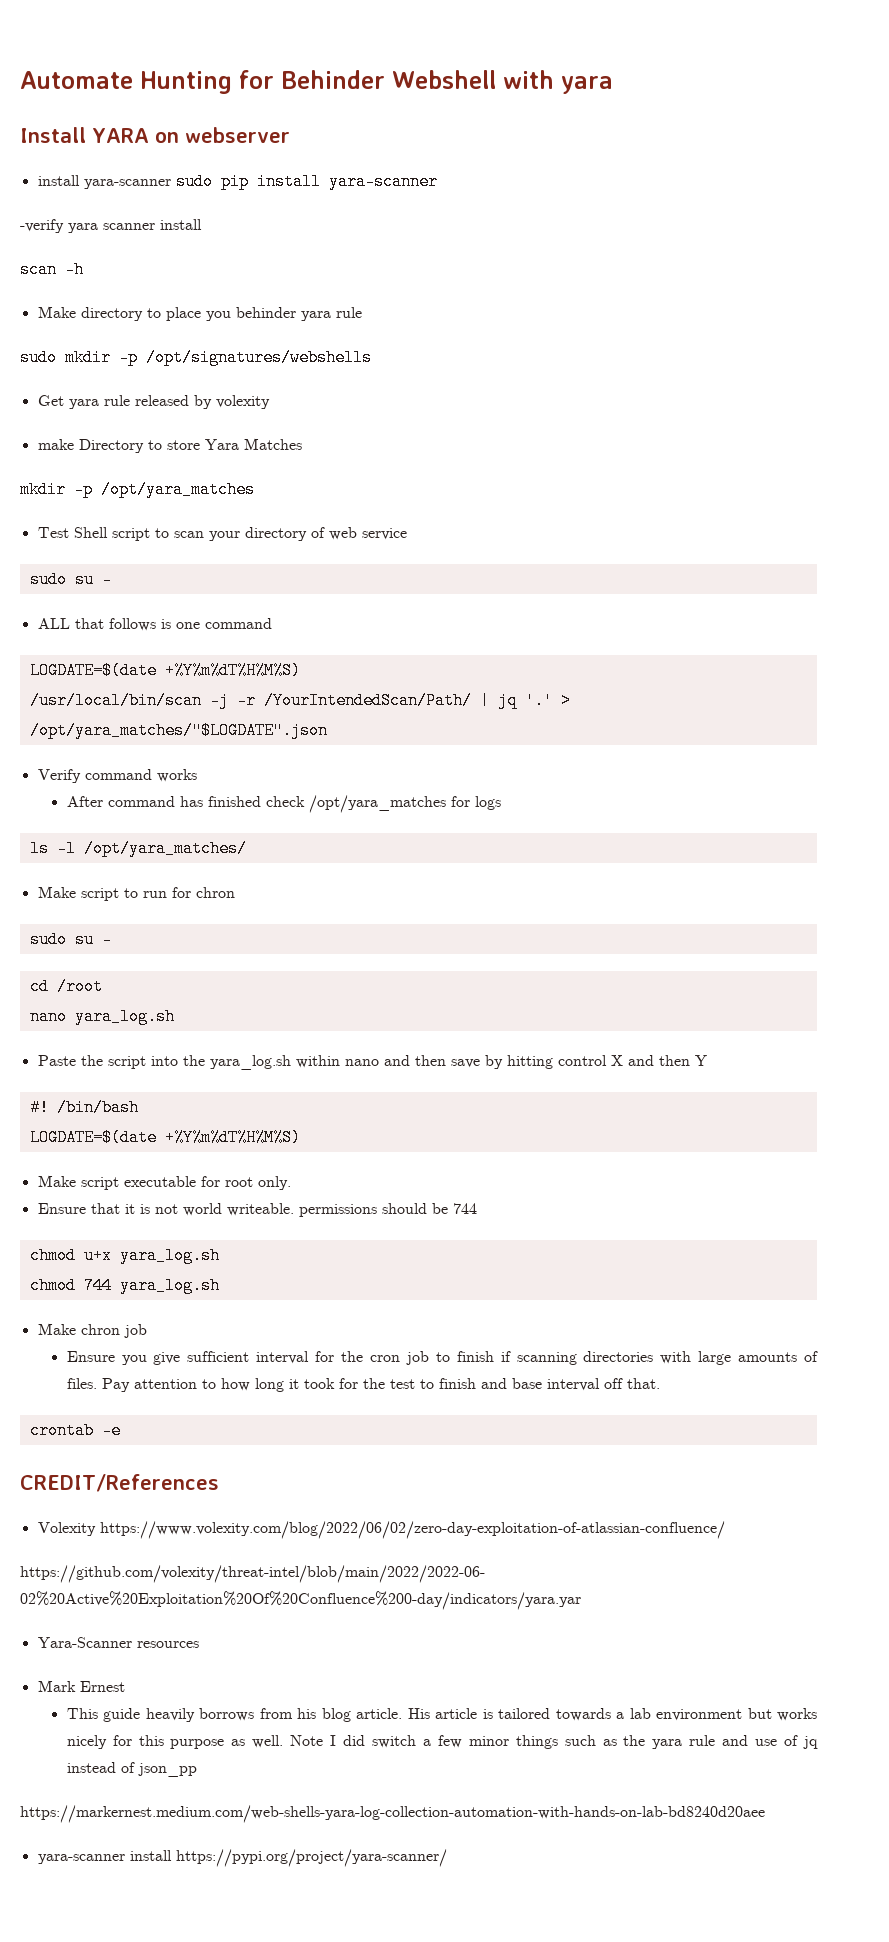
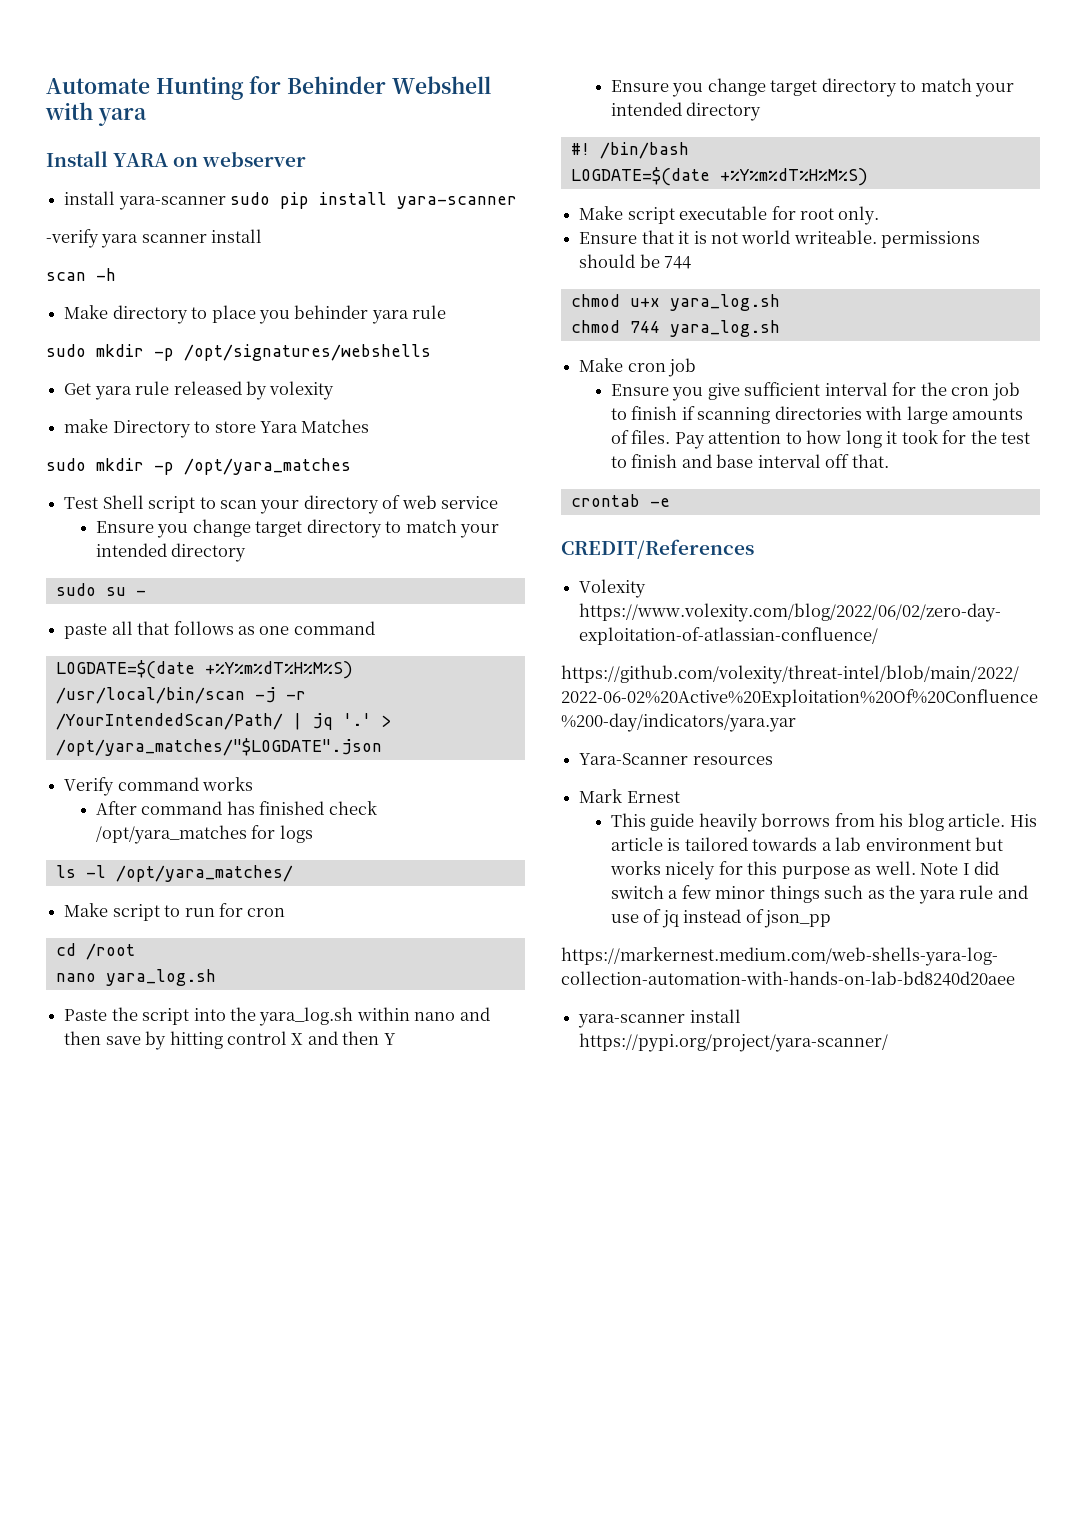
- mkdir -p /opt/yara_matches
+ sudo mkdir -p /opt/yara_matches
  Test Shell script to scan your directory of web service
+ Ensure you change target directory to match your intended directory
  sudo su -
- ALL that follows is one command
+ paste all that follows as one command
- Make script to run for chron
- sudo su -
+ Make script to run for cron
  Paste the script into the yara_log.sh within nano and then save by hitting control X and then Y
+ Ensure you change target directory to match your intended directory
- Make chron job
+ Make cron job

